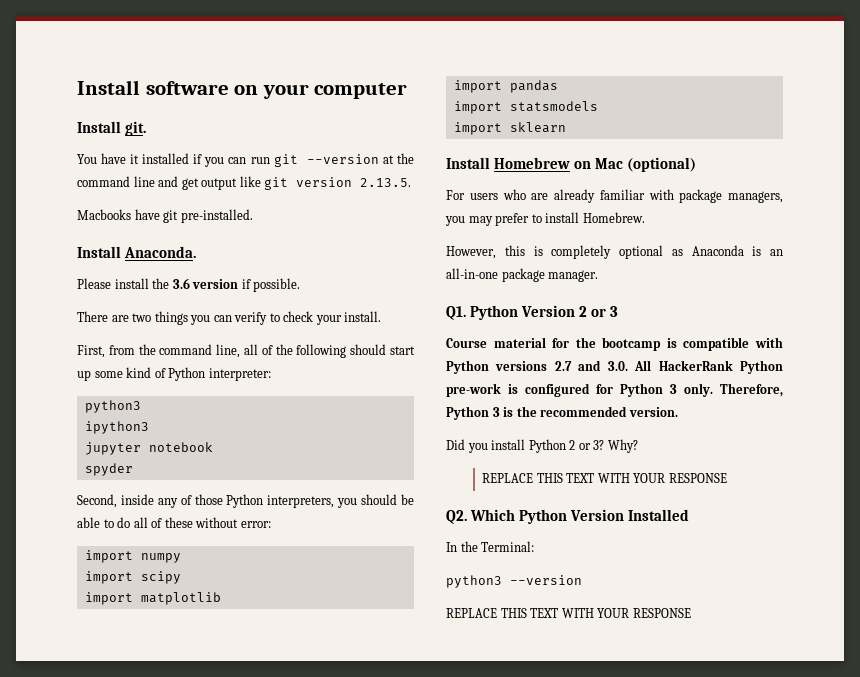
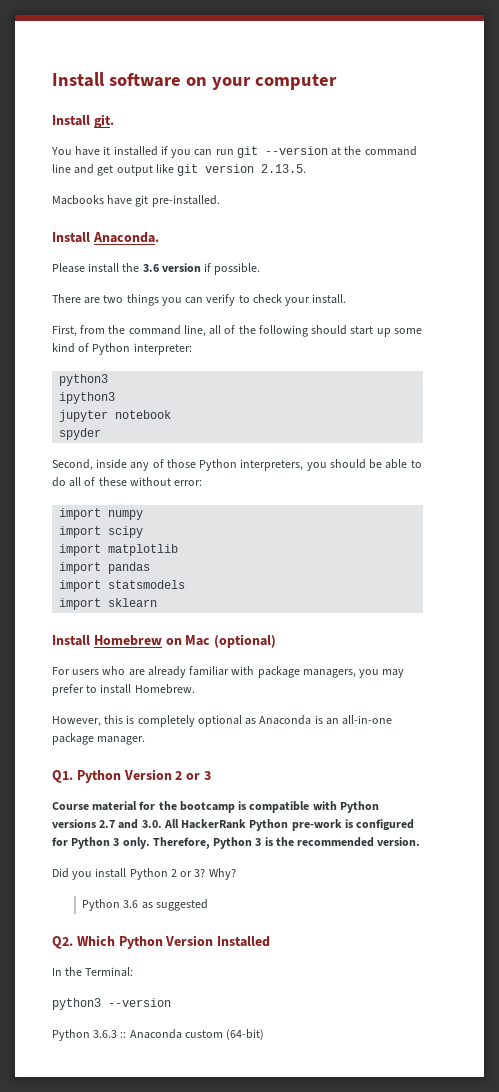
  Why?
- REPLACE THIS TEXT WITH YOUR RESPONSE
+ Python 3.6 as suggested
  python3 --version
- REPLACE THIS TEXT WITH YOUR RESPONSE
+ Python 3.6.3 :: Anaconda custom (64-bit)

